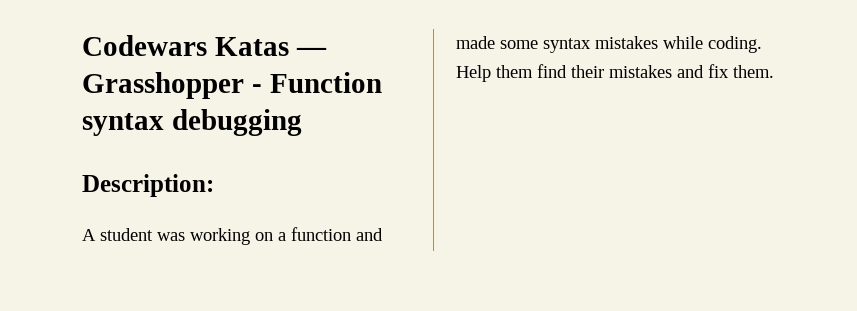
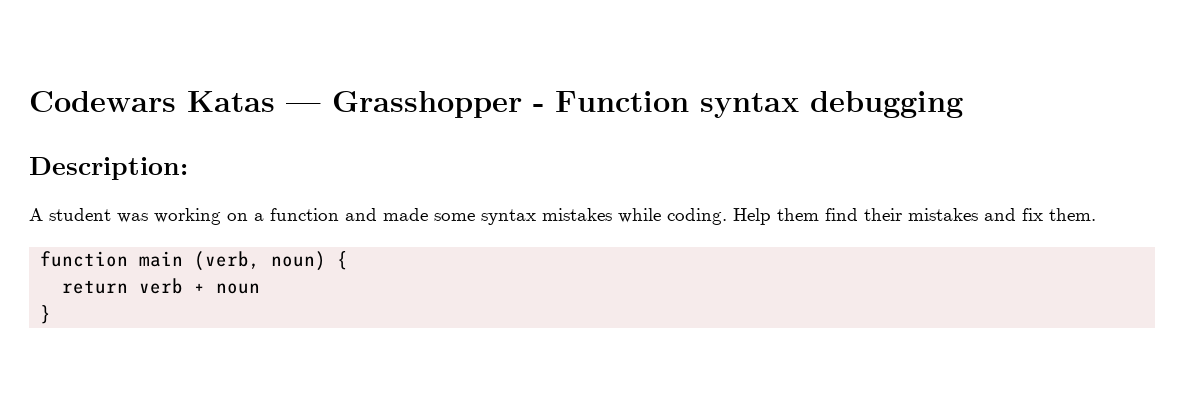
+ function main (verb, noun) {
+ return verb + noun
+ }

